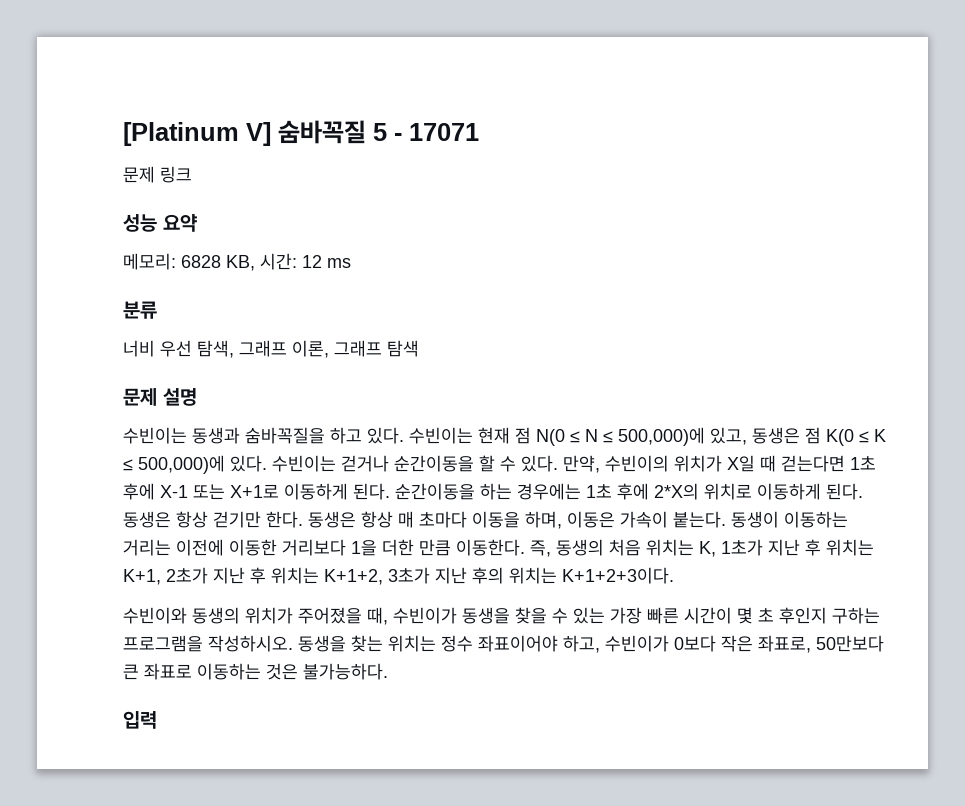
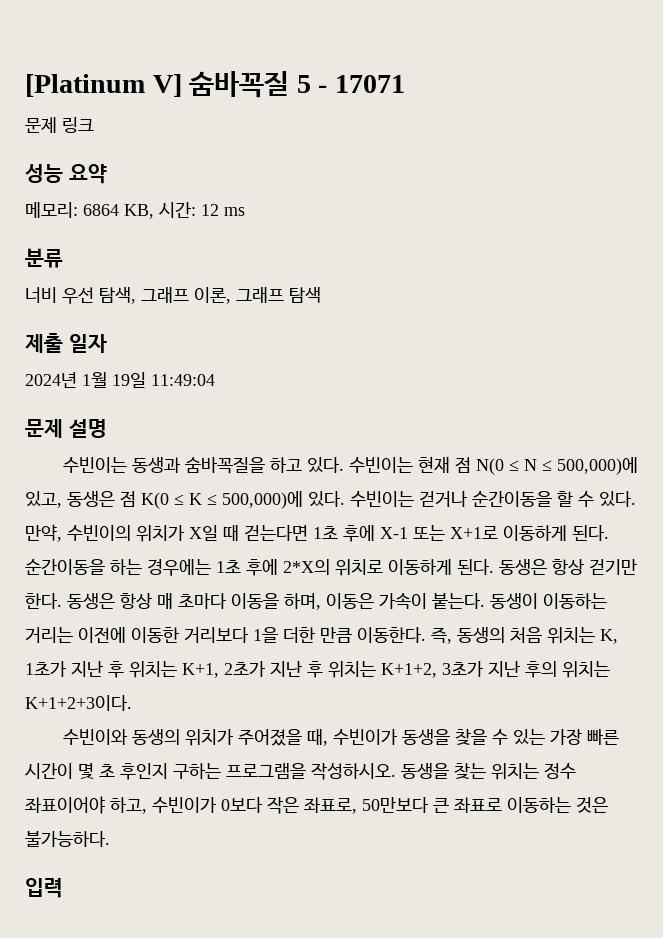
- 메모리: 6828 KB, 시간: 12 ms
+ 메모리: 6864 KB, 시간: 12 ms
+ 제출 일자
+ 2024년 1월 19일 11:49:04

